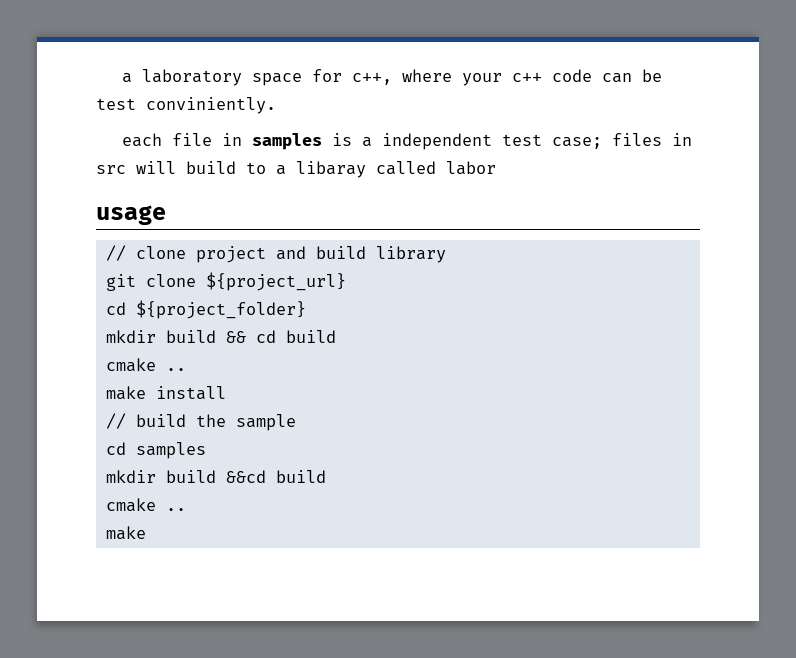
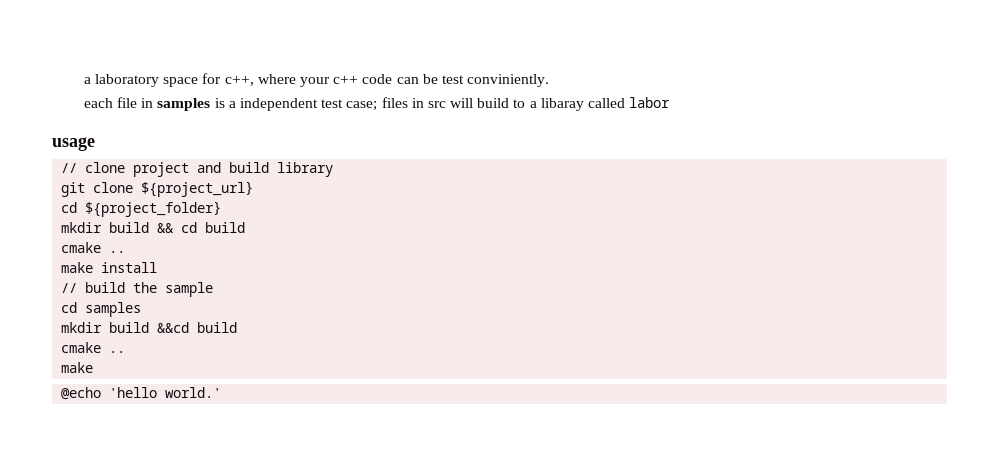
+ @echo 'hello world.'

